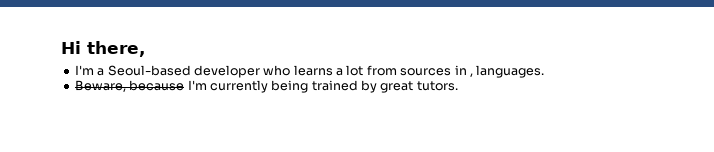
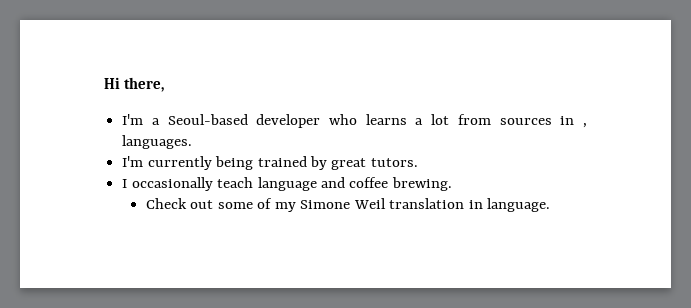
- Beware, because I'm currently being trained by great tutors.
+ I'm currently being trained by great tutors.
+ I occasionally teach language and coffee brewing.
+ Check out some of my Simone Weil translation in language.

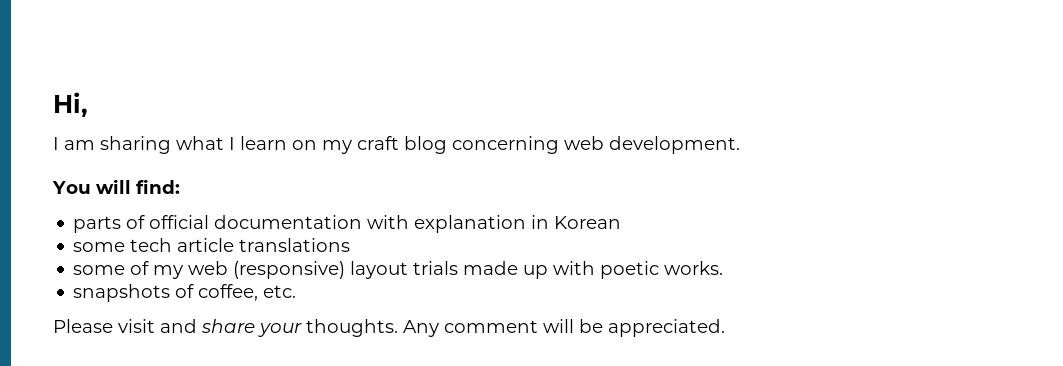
- Hi there,
- I'm a Seoul-based developer who learns a lot from sources in , languages.
- I'm currently being trained by great tutors.
- I occasionally teach language and coffee brewing.
- Check out some of my Simone Weil translation in language.
+ Hi,
+ I am sharing what I learn on my craft blog concerning web development.
+ You will find:
+ parts of official documentation with explanation in Korean
+ some tech article translations
+ some of my web (responsive) layout trials made up with poetic works.
+ snapshots of coffee, etc.
+ Please visit and share your thoughts. Any comment will be appreciated.

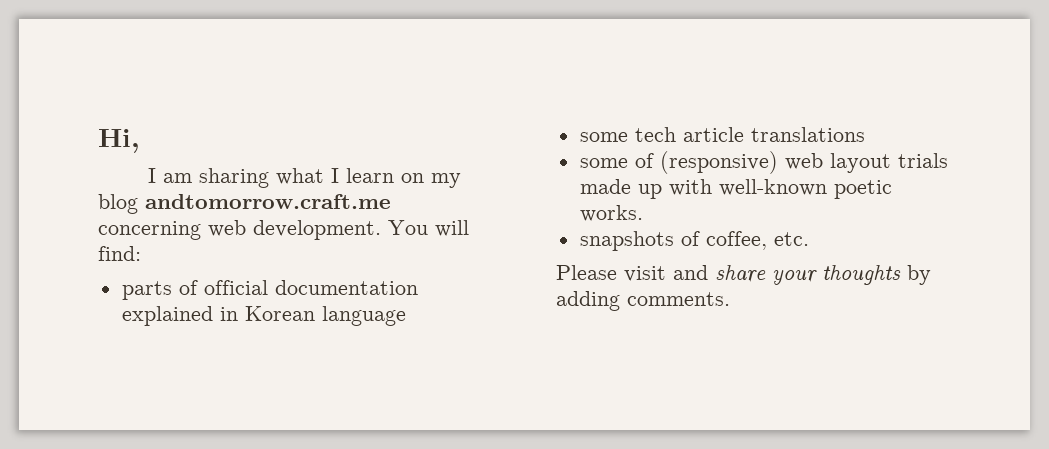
- I am sharing what I learn on my craft blog concerning web development.
- You will find:
+ I am sharing what I learn on my blog andtomorrow.craft.me concerning web development. You will find:
- parts of official documentation with explanation in Korean
+ parts of official documentation explained in Korean language
- some of my web (responsive) layout trials made up with poetic works.
+ some of (responsive) web layout trials made up with well-known poetic works.
- Please visit and share your thoughts. Any comment will be appreciated.
+ Please visit and share your thoughts by adding comments.

